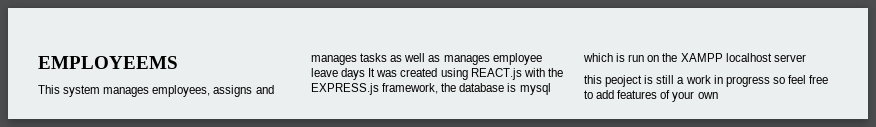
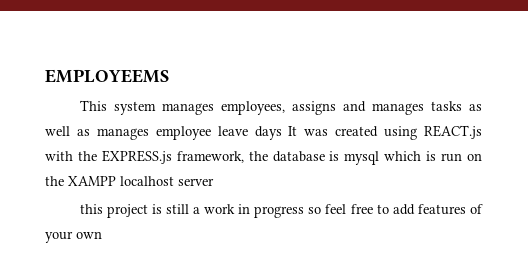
- this peoject is still a work in progress so feel free to add features of your own
+ this project is still a work in progress so feel free to add features of your own

